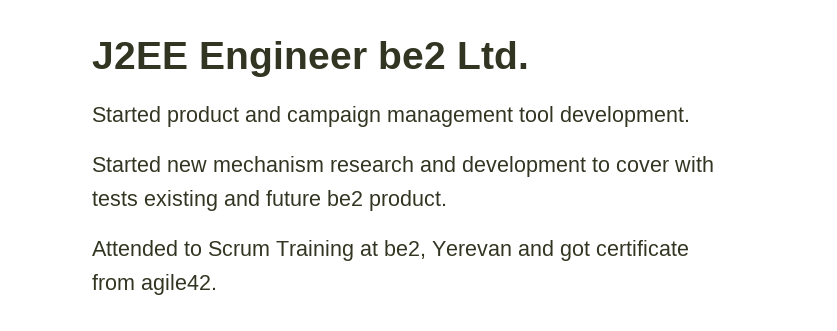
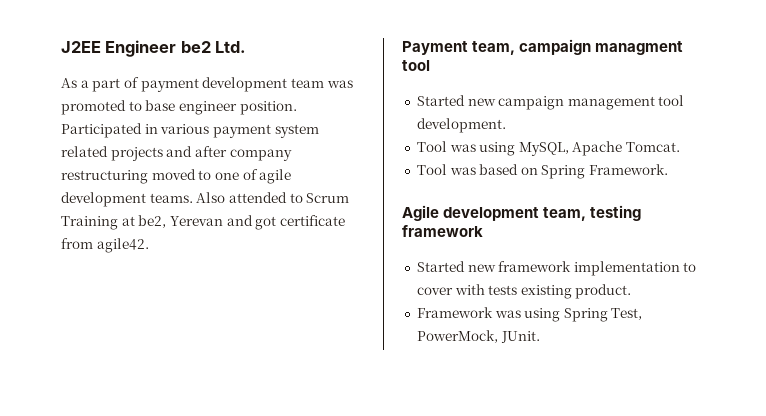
- Started product and campaign management tool development.
- Started new mechanism research and development to cover with tests existing and future be2 product.
- Attended to Scrum Training at be2, Yerevan and got certificate from agile42.
+ As a part of payment development team was promoted to base engineer position. Participated in various payment system related projects and after company restructuring moved to one of agile development teams. Also attended to Scrum Training at be2, Yerevan and got certificate from agile42.
+ Payment team, campaign managment tool
+ Started new campaign management tool development.
+ Tool was using MySQL, Apache Tomcat.
+ Tool was based on Spring Framework.
+ Agile development team, testing framework
+ Started new framework implementation to cover with tests existing product.
+ Framework was using Spring Test, PowerMock, JUnit.

